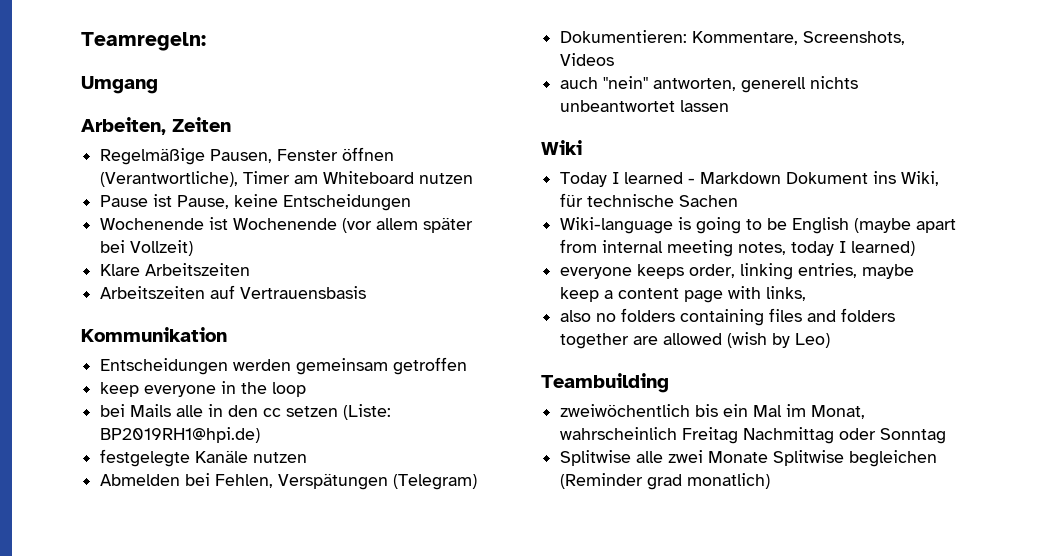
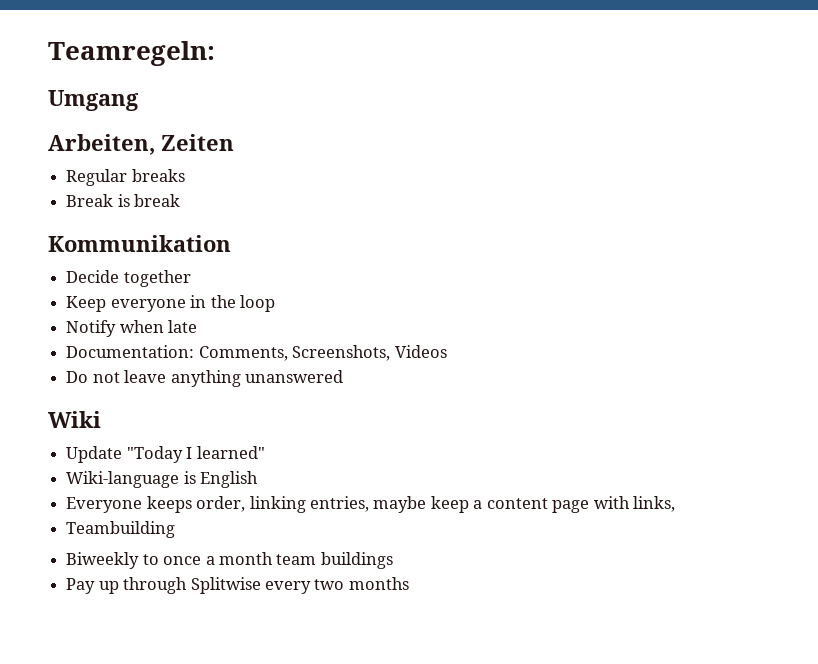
- Regelmäßige Pausen, Fenster öffnen (Verantwortliche), Timer am Whiteboard nutzen
- Pause ist Pause, keine Entscheidungen
- Wochenende ist Wochenende (vor allem später bei Vollzeit)
- Klare Arbeitszeiten
- Arbeitszeiten auf Vertrauensbasis
+ Regular breaks
+ Break is break
  Kommunikation
- Entscheidungen werden gemeinsam getroffen
- keep everyone in the loop
- bei Mails alle in den cc setzen (Liste: BP2019RH1@hpi.de)
- festgelegte Kanäle nutzen
- Abmelden bei Fehlen, Verspätungen (Telegram)
- Dokumentieren: Kommentare, Screenshots, Videos
- auch "nein" antworten, generell nichts unbeantwortet lassen
+ Decide together
+ Keep everyone in the loop
+ Notify when late
+ Documentation: Comments, Screenshots, Videos
+ Do not leave anything unanswered
  Wiki
- Today I learned - Markdown Dokument ins Wiki, für technische Sachen
- Wiki-language is going to be English (maybe apart from internal meeting notes, today I learned)
- everyone keeps order, linking entries, maybe keep a content page with links,
+ Update "Today I learned"
+ Wiki-language is English
+ Everyone keeps order, linking entries, maybe keep a content page with links,
- also no folders containing files and folders together are allowed (wish by Leo)
  Teambuilding
- zweiwöchentlich bis ein Mal im Monat, wahrscheinlich Freitag Nachmittag oder Sonntag
- Splitwise alle zwei Monate Splitwise begleichen (Reminder grad monatlich)
+ Biweekly to once a month team buildings
+ Pay up through Splitwise every two months

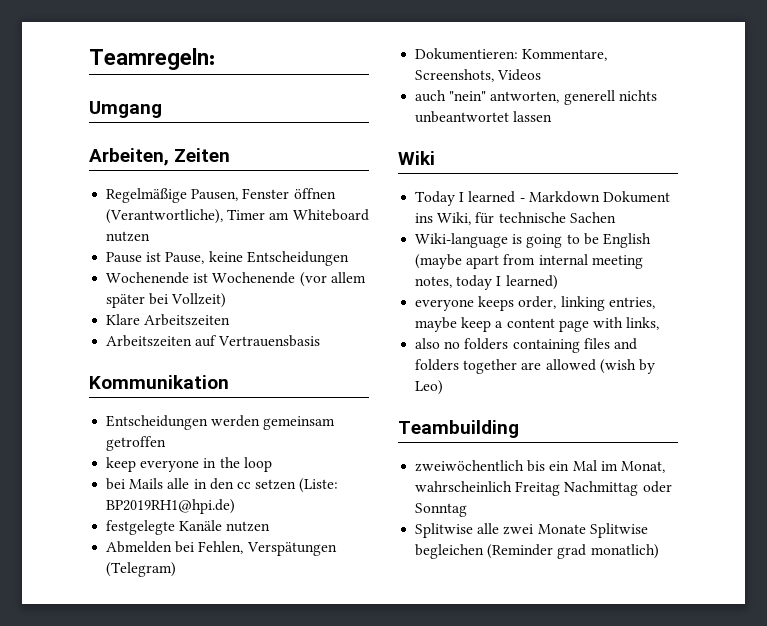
- Regular breaks
- Break is break
+ Regelmäßige Pausen, Fenster öffnen (Verantwortliche), Timer am Whiteboard nutzen
+ Pause ist Pause, keine Entscheidungen
+ Wochenende ist Wochenende (vor allem später bei Vollzeit)
+ Klare Arbeitszeiten
+ Arbeitszeiten auf Vertrauensbasis
  Kommunikation
- Decide together
- Keep everyone in the loop
- Notify when late
- Documentation: Comments, Screenshots, Videos
- Do not leave anything unanswered
+ Entscheidungen werden gemeinsam getroffen
+ keep everyone in the loop
+ bei Mails alle in den cc setzen (Liste: BP2019RH1@hpi.de)
+ festgelegte Kanäle nutzen
+ Abmelden bei Fehlen, Verspätungen (Telegram)
+ Dokumentieren: Kommentare, Screenshots, Videos
+ auch "nein" antworten, generell nichts unbeantwortet lassen
  Wiki
- Update "Today I learned"
- Wiki-language is English
- Everyone keeps order, linking entries, maybe keep a content page with links,
+ Today I learned - Markdown Dokument ins Wiki, für technische Sachen
+ Wiki-language is going to be English (maybe apart from internal meeting notes, today I learned)
+ everyone keeps order, linking entries, maybe keep a content page with links,
+ also no folders containing files and folders together are allowed (wish by Leo)
  Teambuilding
- Biweekly to once a month team buildings
- Pay up through Splitwise every two months
+ zweiwöchentlich bis ein Mal im Monat, wahrscheinlich Freitag Nachmittag oder Sonntag
+ Splitwise alle zwei Monate Splitwise begleichen (Reminder grad monatlich)

